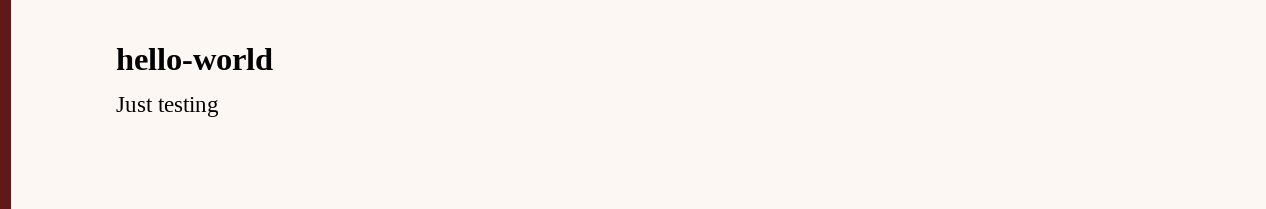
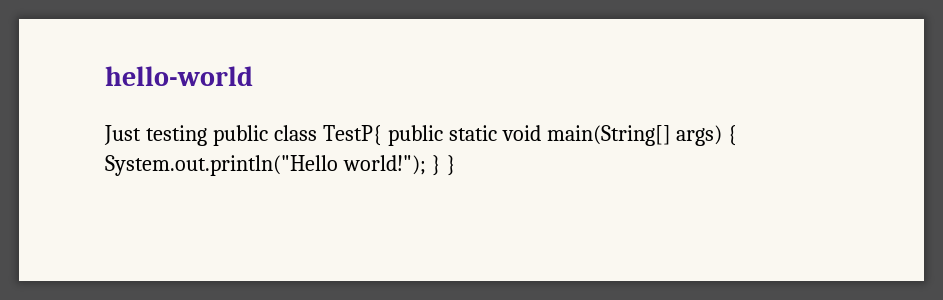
- Just testing
+ Just testing public class TestP{ public static void main(String[] args) { System.out.println("Hello world!"); } }

